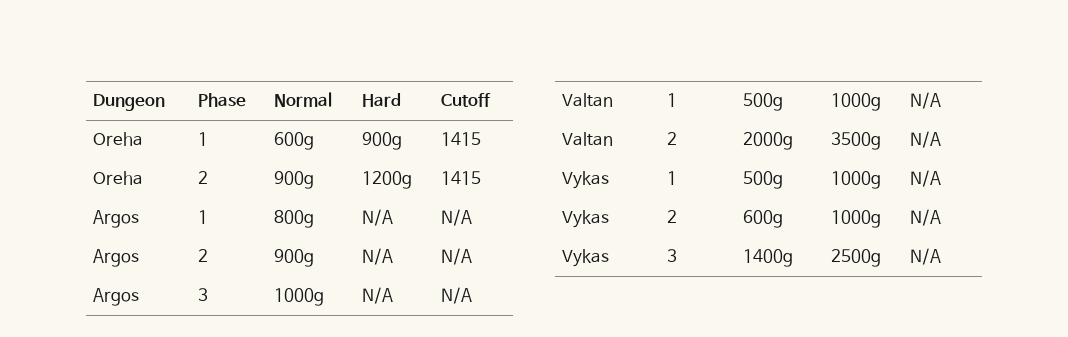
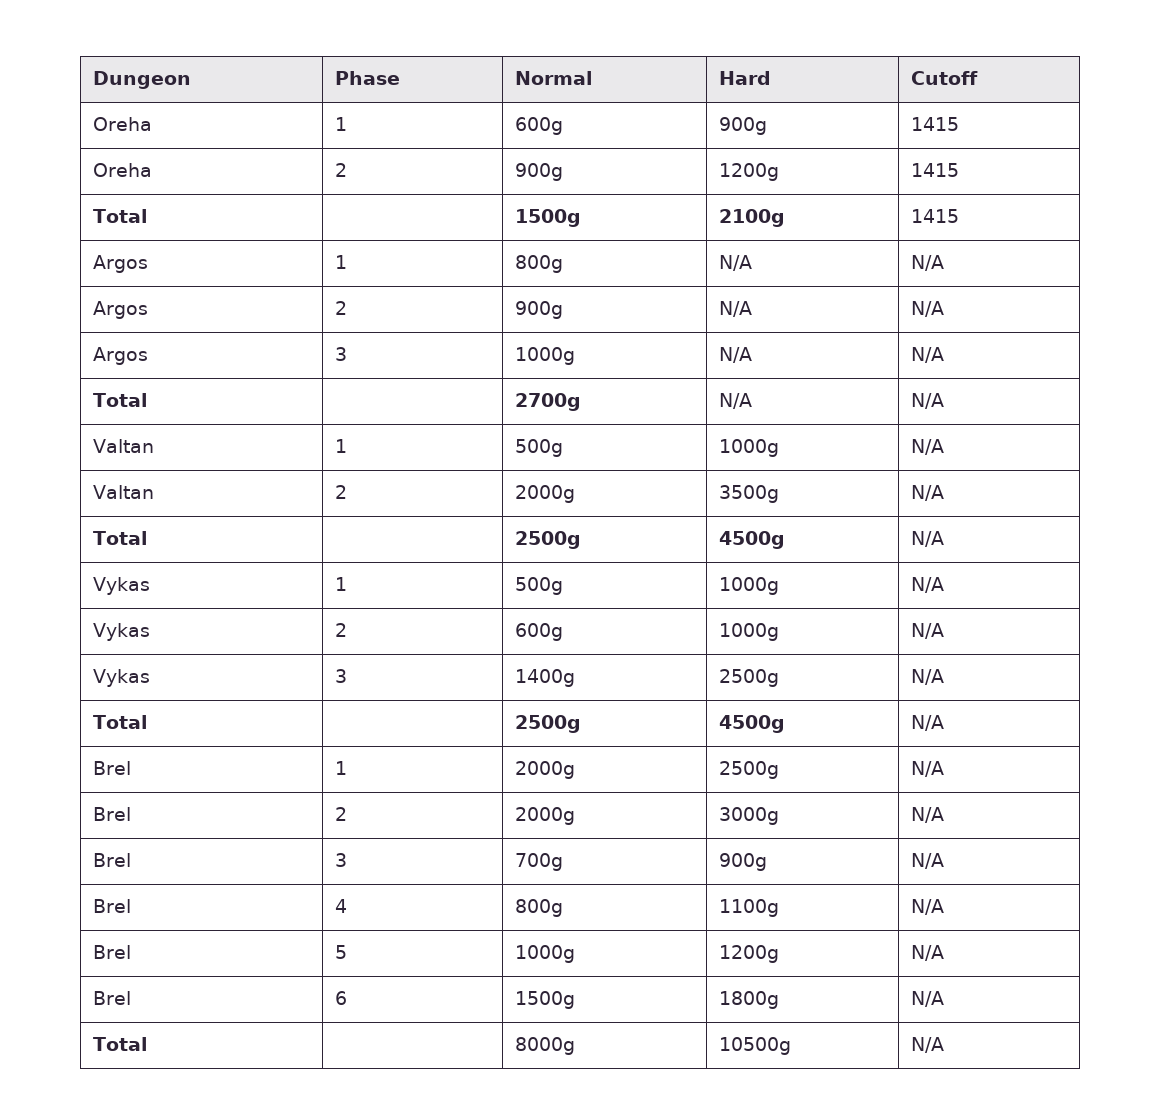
+ Total | | 1500g | 2100g | 1415
+ Total | | 2700g | N/A | N/A
  Valtan | 2 | 2000g | 3500g | N/A
+ Total | | 2500g | 4500g | N/A
  Vykas | 3 | 1400g | 2500g | N/A
+ Total | | 2500g | 4500g | N/A
+ Brel | 1 | 2000g | 2500g | N/A
+ Brel | 2 | 2000g | 3000g | N/A
+ Brel | 3 | 700g | 900g | N/A
+ Brel | 4 | 800g | 1100g | N/A
+ Brel | 5 | 1000g | 1200g | N/A
+ Brel | 6 | 1500g | 1800g | N/A
+ Total | | 8000g | 10500g | N/A

